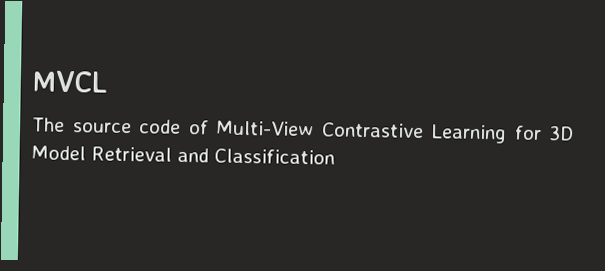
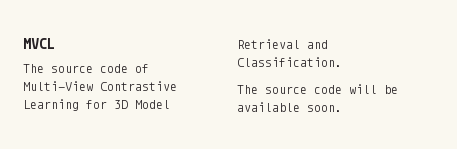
- The source code of Multi-View Contrastive Learning for 3D Model Retrieval and Classification
+ The source code of Multi-View Contrastive Learning for 3D Model Retrieval and Classification.
+ The source code will be available soon.

